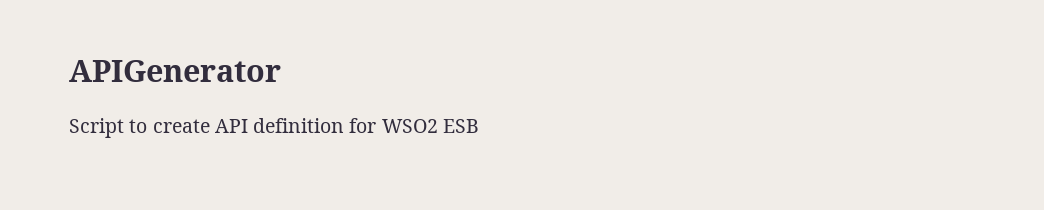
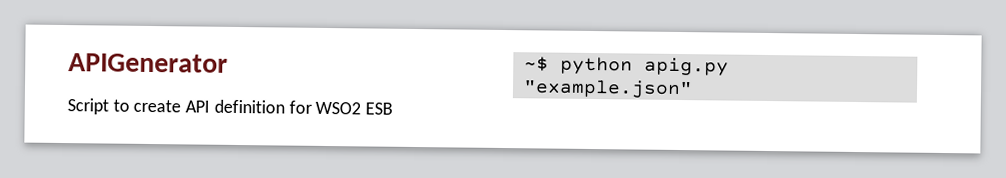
+ ~$ python apig.py "example.json"

